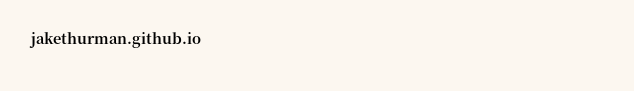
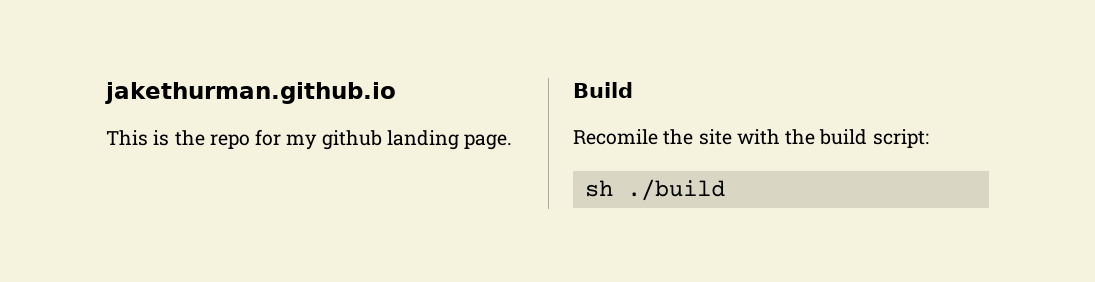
+ This is the repo for my github landing page.
+ Build
+ Recomile the site with the build script:
+ sh ./build

